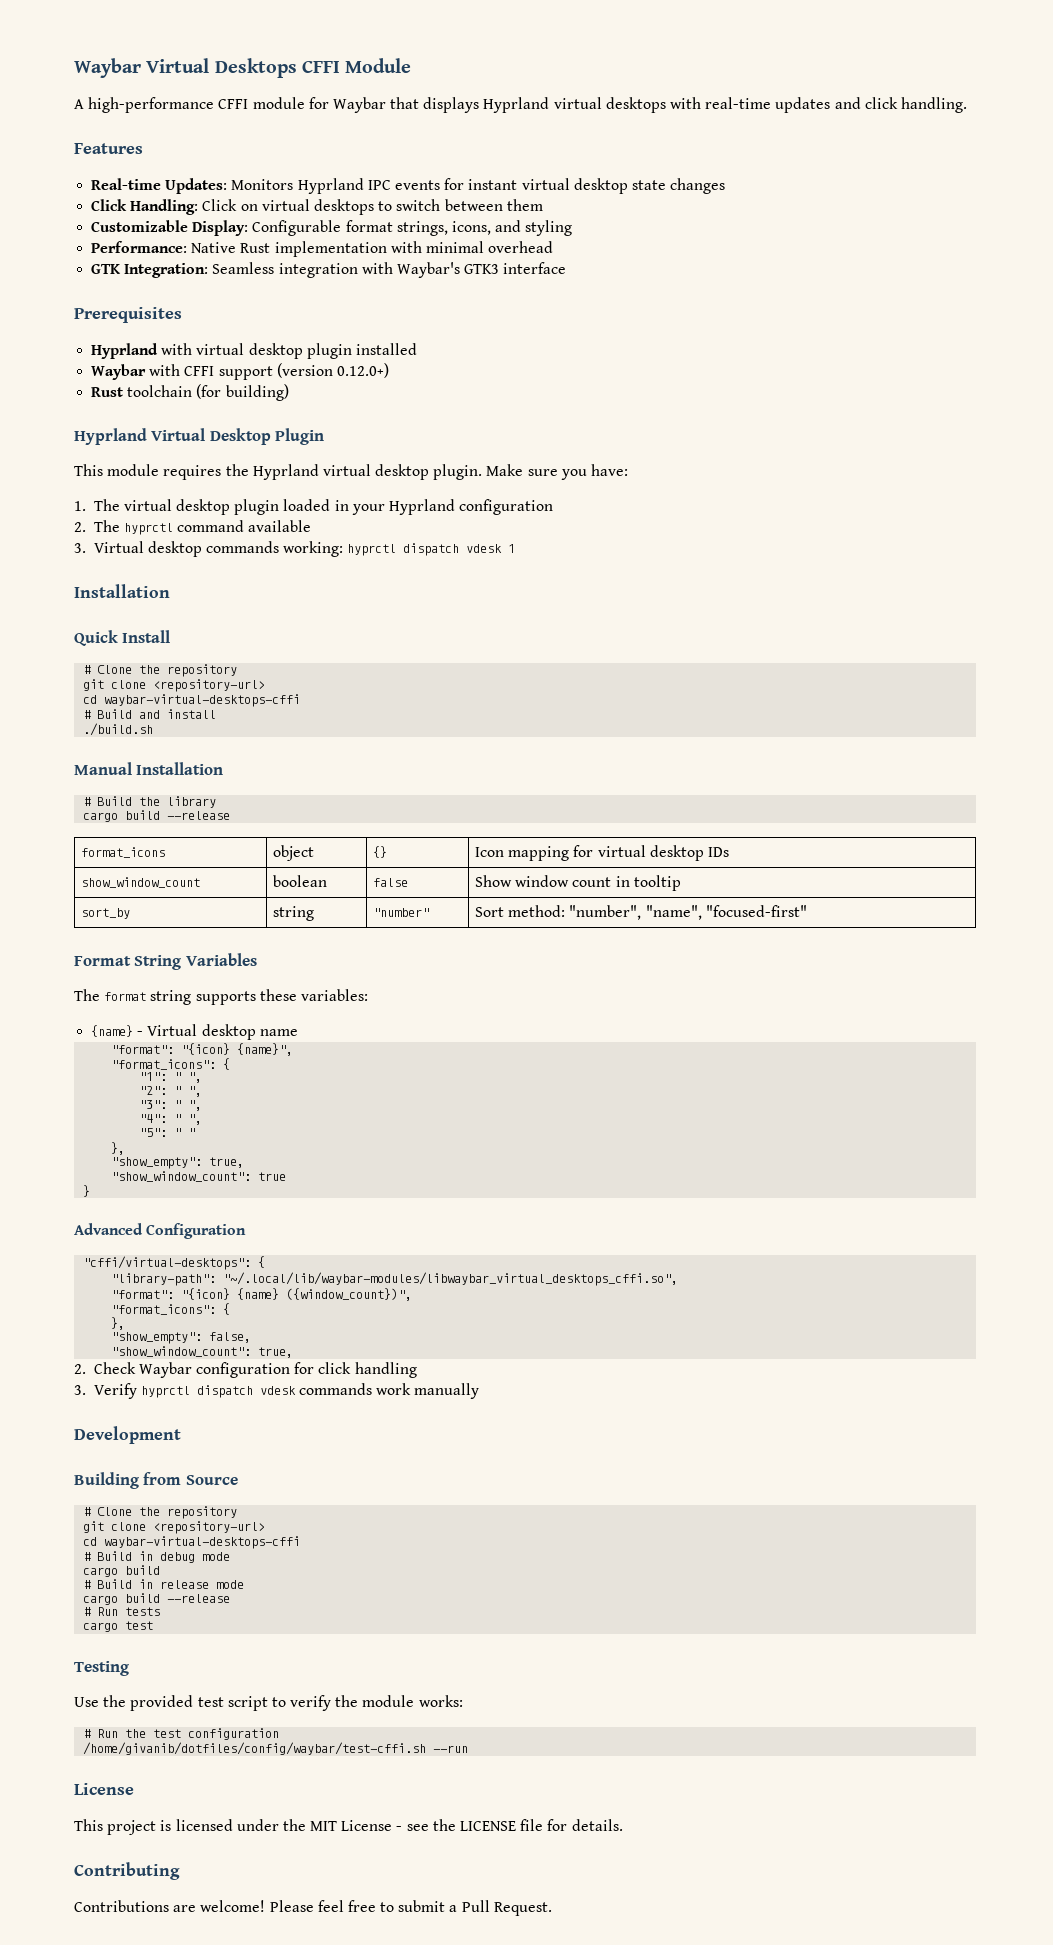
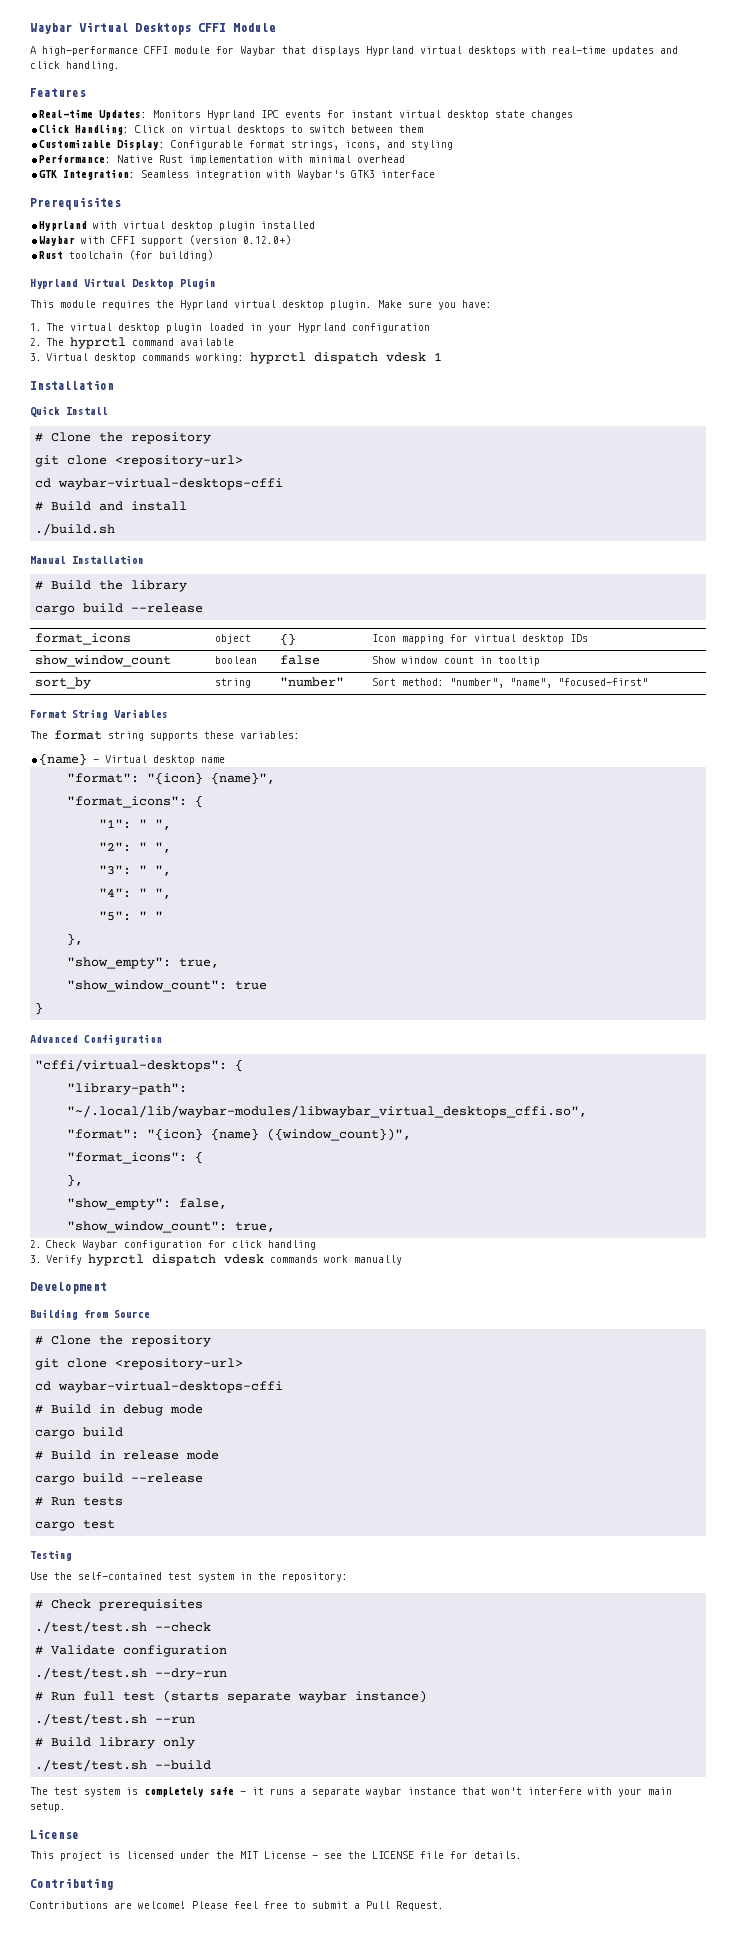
- Use the provided test script to verify the module works:
- # Run the test configuration
- /home/givanib/dotfiles/config/waybar/test-cffi.sh --run
+ Use the self-contained test system in the repository:
+ # Check prerequisites
+ ./test/test.sh --check
+ # Validate configuration
+ ./test/test.sh --dry-run
+ # Run full test (starts separate waybar instance)
+ ./test/test.sh --run
+ # Build library only
+ ./test/test.sh --build
+ The test system is completely safe - it runs a separate waybar instance that won't interfere with your main setup.

